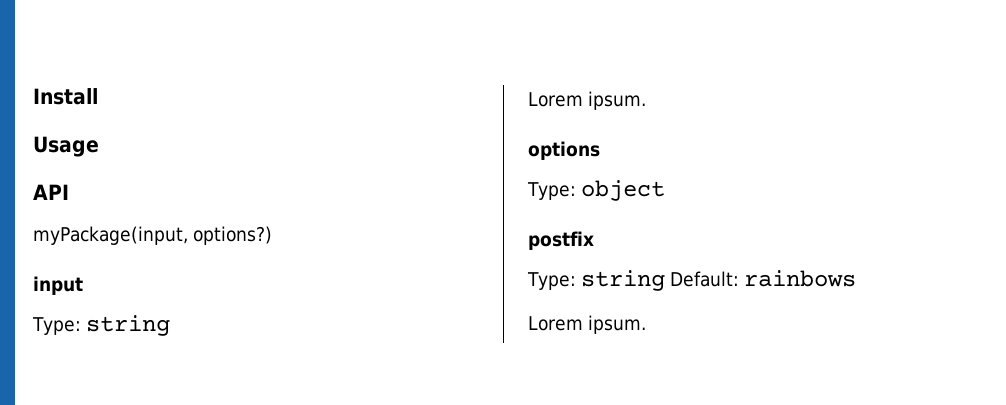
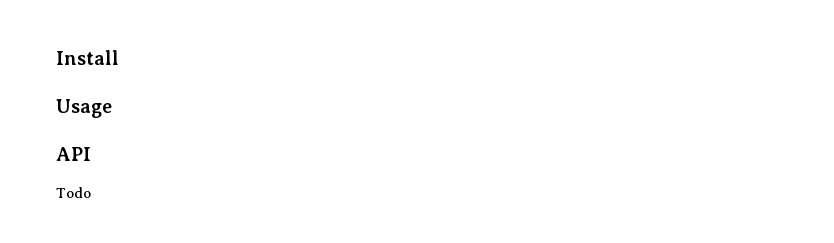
- myPackage(input, options?)
- input
- Type: string
- Lorem ipsum.
- options
- Type: object
- postfix
- Type: string Default: rainbows
- Lorem ipsum.
+ Todo

